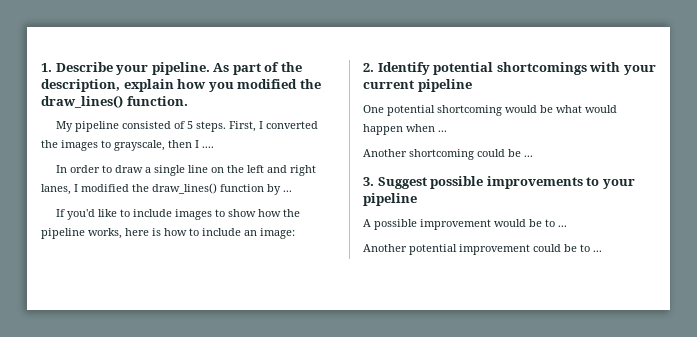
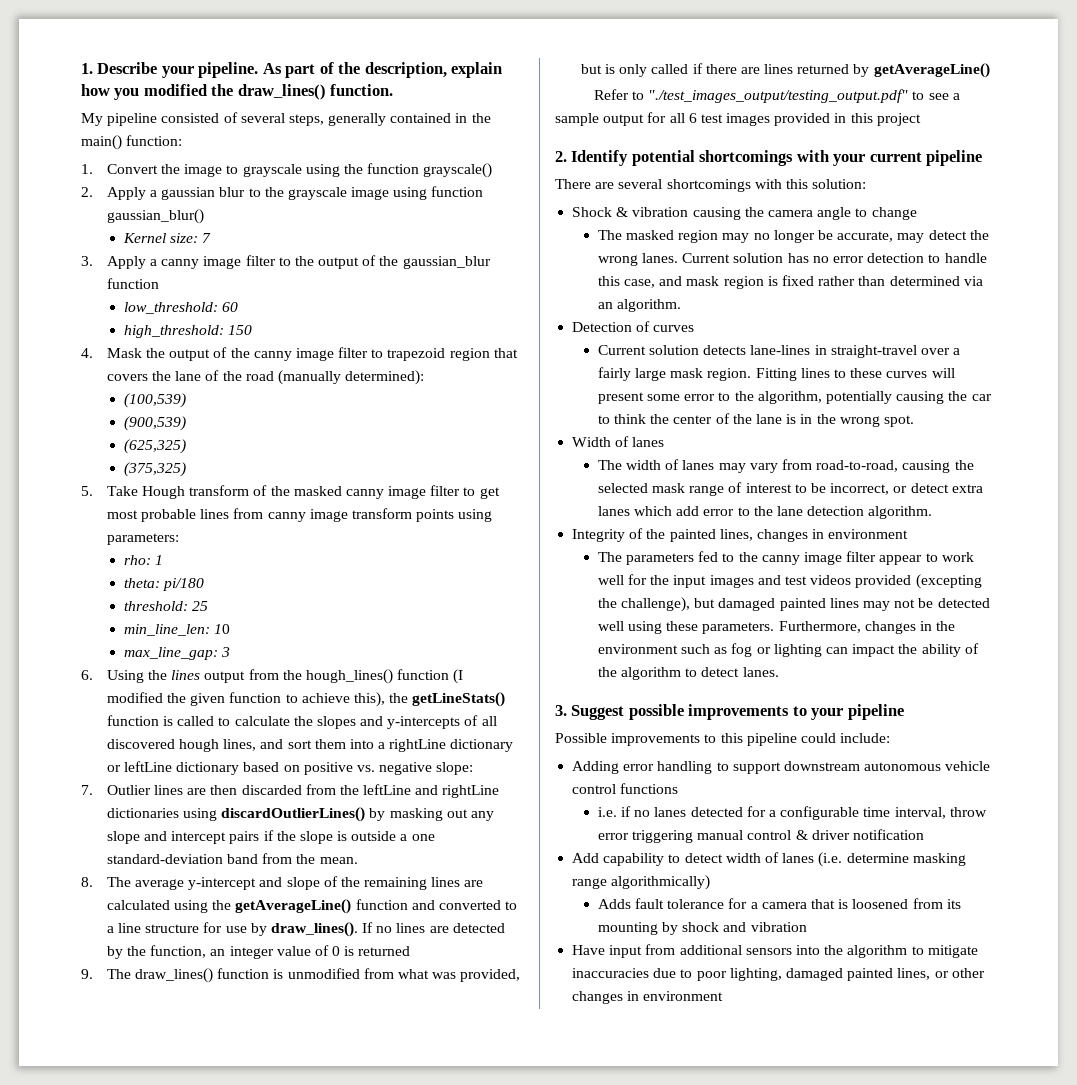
- My pipeline consisted of 5 steps. First, I converted the images to grayscale, then I ....
- In order to draw a single line on the left and right lanes, I modified the draw_lines() function by ...
- If you'd like to include images to show how the pipeline works, here is how to include an image:
+ My pipeline consisted of several steps, generally contained in the main() function:
+ 1. Convert the image to grayscale using the function grayscale()
+ 2. Apply a gaussian blur to the grayscale image using function gaussian_blur()
+ Kernel size: 7
+ 3. Apply a canny image filter to the output of the gaussian_blur function
+ low_threshold: 60
+ high_threshold: 150
+ 4. Mask the output of the canny image filter to trapezoid region that covers the lane of the road (manually determined):
+ (100,539)
+ (900,539)
+ (625,325)
+ (375,325)
+ 5. Take Hough transform of the masked canny image filter to get most probable lines from canny image transform points using parameters:
+ rho: 1
+ theta: pi/180
+ threshold: 25
+ min_line_len: 10
+ max_line_gap: 3
+ 6. Using the lines output from the hough_lines() function (I modified the given function to achieve this), the getLineStats() function is called to calculate the slopes and y-intercepts of all discovered hough lines, and sort them into a rightLine dictionary or leftLine dictionary based on positive vs. negative slope:
+ 7. Outlier lines are then discarded from the leftLine and rightLine dictionaries using discardOutlierLines() by masking out any slope and intercept pairs if the slope is outside a one standard-deviation band from the mean.
+ 8. The average y-intercept and slope of the remaining lines are calculated using the getAverageLine() function and converted to a line structure for use by draw_lines(). If no lines are detected by the function, an integer value of 0 is returned
+ 9. The draw_lines() function is unmodified from what was provided, but is only called if there are lines returned by getAverageLine()
+ Refer to "./test_images_output/testing_output.pdf" to see a sample output for all 6 test images provided in this project
- One potential shortcoming would be what would happen when ...
- Another shortcoming could be ...
+ There are several shortcomings with this solution:
+ Shock & vibration causing the camera angle to change
+ The masked region may no longer be accurate, may detect the wrong lanes. Current solution has no error detection to handle this case, and mask region is fixed rather than determined via an algorithm.
+ Detection of curves
+ Current solution detects lane-lines in straight-travel over a fairly large mask region. Fitting lines to these curves will present some error to the algorithm, potentially causing the car to think the center of the lane is in the wrong spot.
+ Width of lanes
+ The width of lanes may vary from road-to-road, causing the selected mask range of interest to be incorrect, or detect extra lanes which add error to the lane detection algorithm.
+ Integrity of the painted lines, changes in environment
+ The parameters fed to the canny image filter appear to work well for the input images and test videos provided (excepting the challenge), but damaged painted lines may not be detected well using these parameters. Furthermore, changes in the environment such as fog or lighting can impact the ability of the algorithm to detect lanes.
- A possible improvement would be to ...
- Another potential improvement could be to ...
+ Possible improvements to this pipeline could include:
+ Adding error handling to support downstream autonomous vehicle control functions
+ i.e. if no lanes detected for a configurable time interval, throw error triggering manual control & driver notification
+ Add capability to detect width of lanes (i.e. determine masking range algorithmically)
+ Adds fault tolerance for a camera that is loosened from its mounting by shock and vibration
+ Have input from additional sensors into the algorithm to mitigate inaccuracies due to poor lighting, damaged painted lines, or other changes in environment

